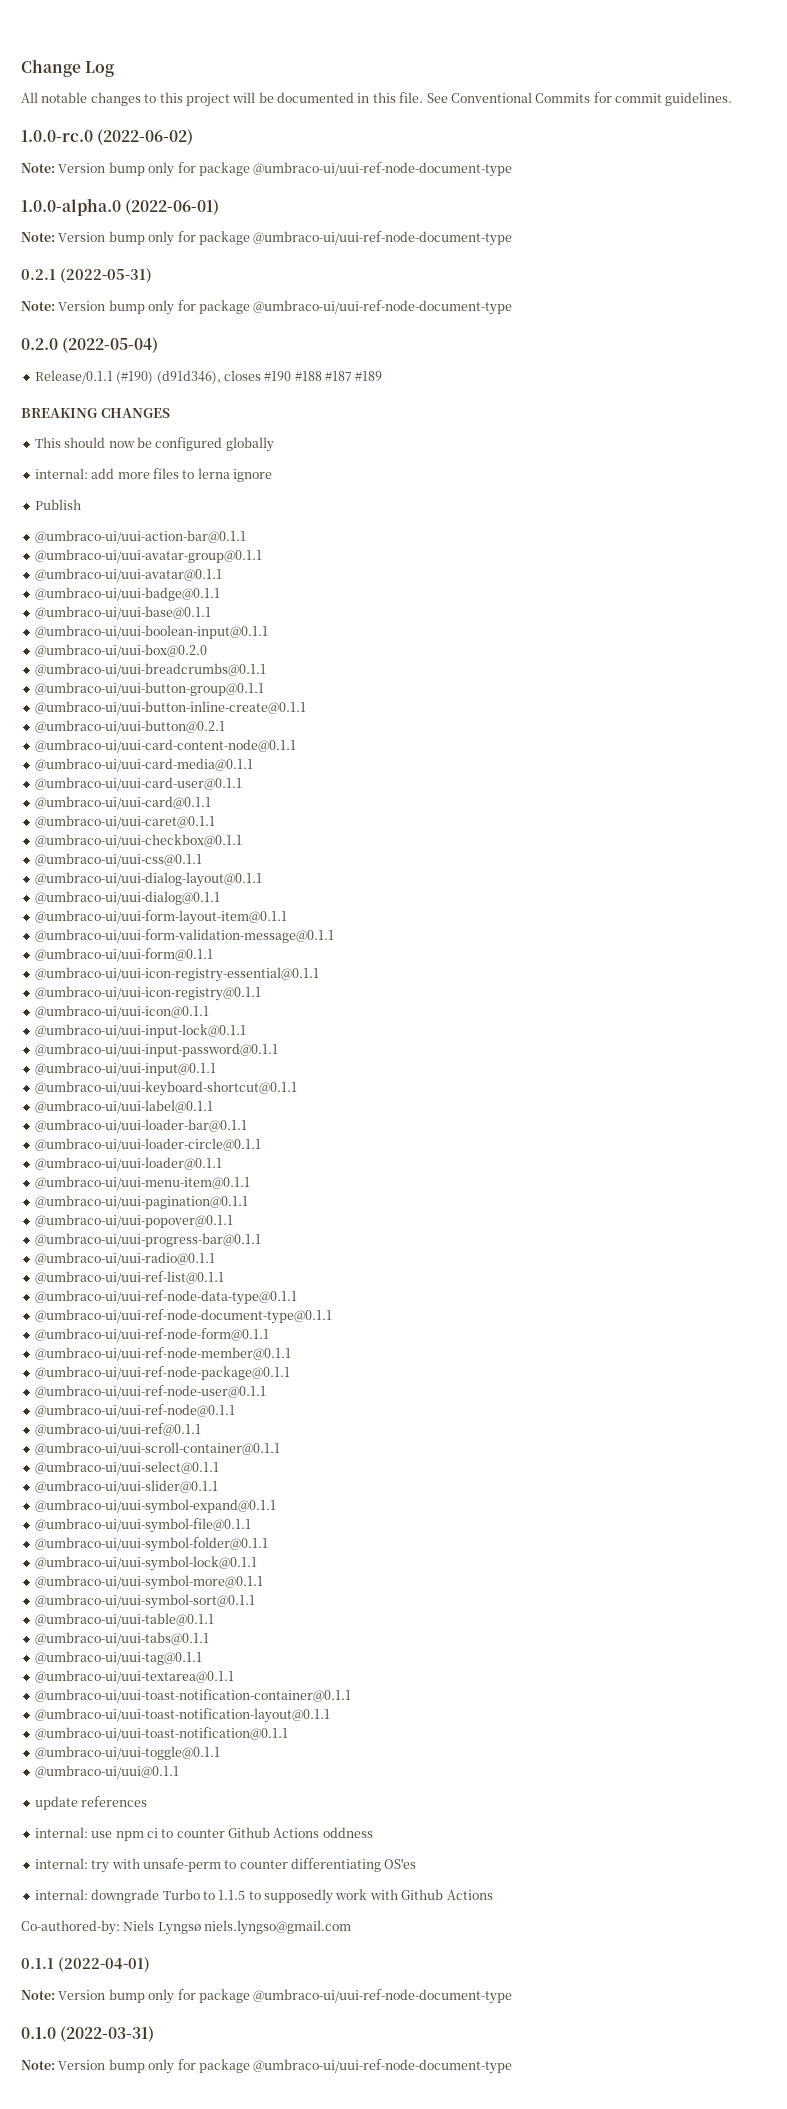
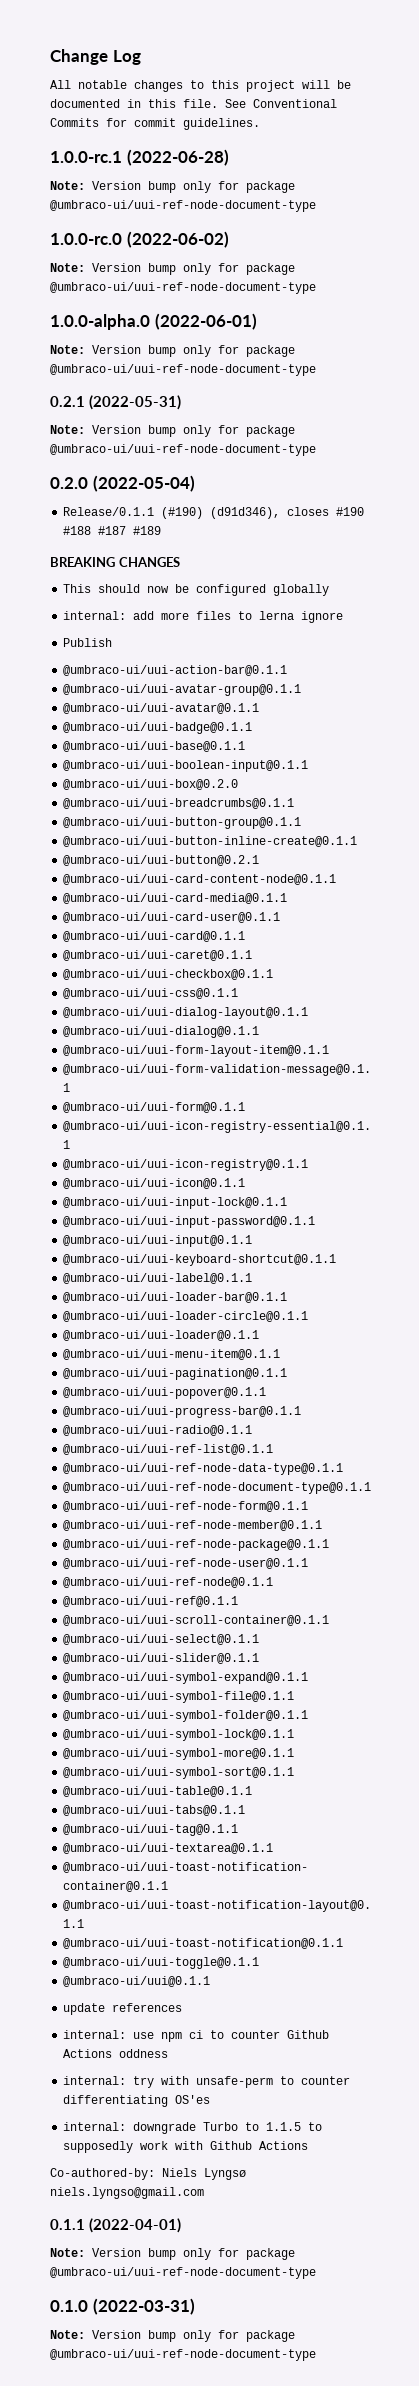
+ 1.0.0-rc.1 (2022-06-28)
+ Note: Version bump only for package @umbraco-ui/uui-ref-node-document-type

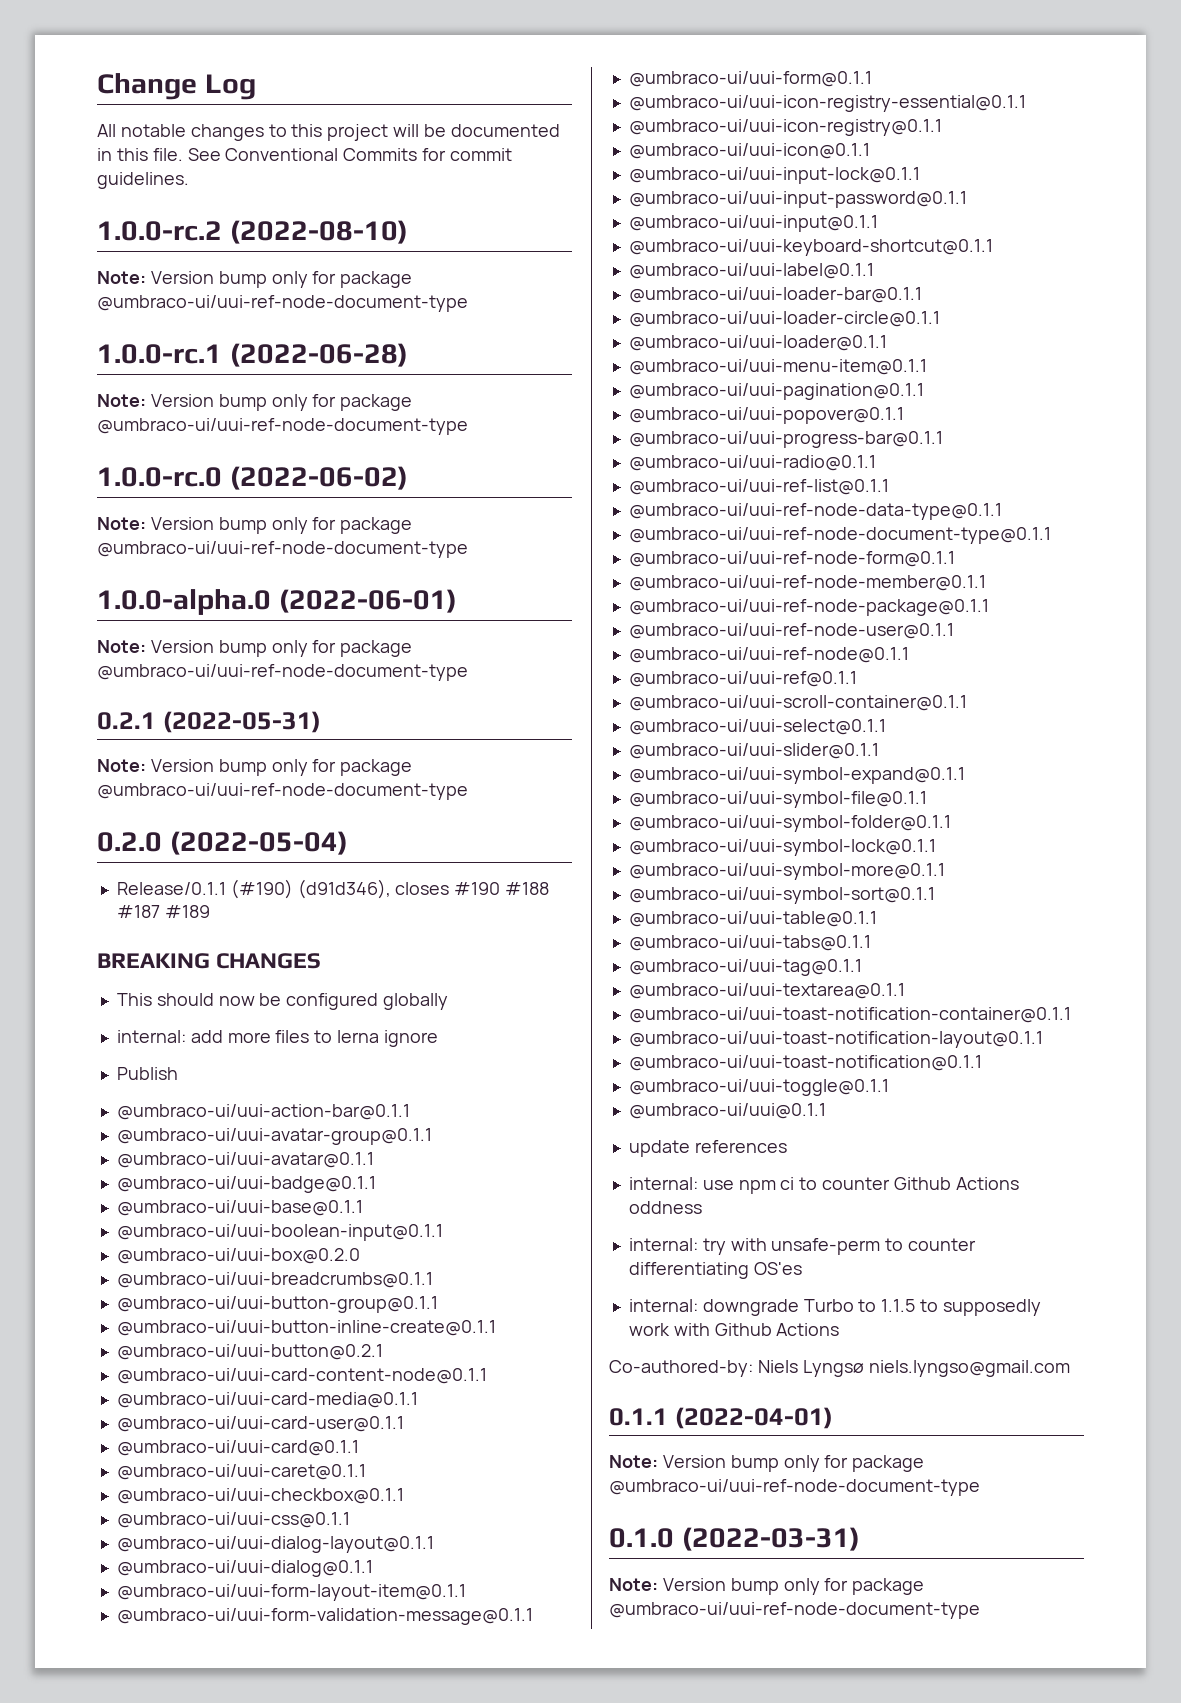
+ 1.0.0-rc.2 (2022-08-10)
+ Note: Version bump only for package @umbraco-ui/uui-ref-node-document-type

